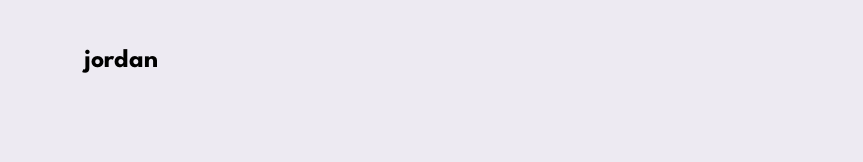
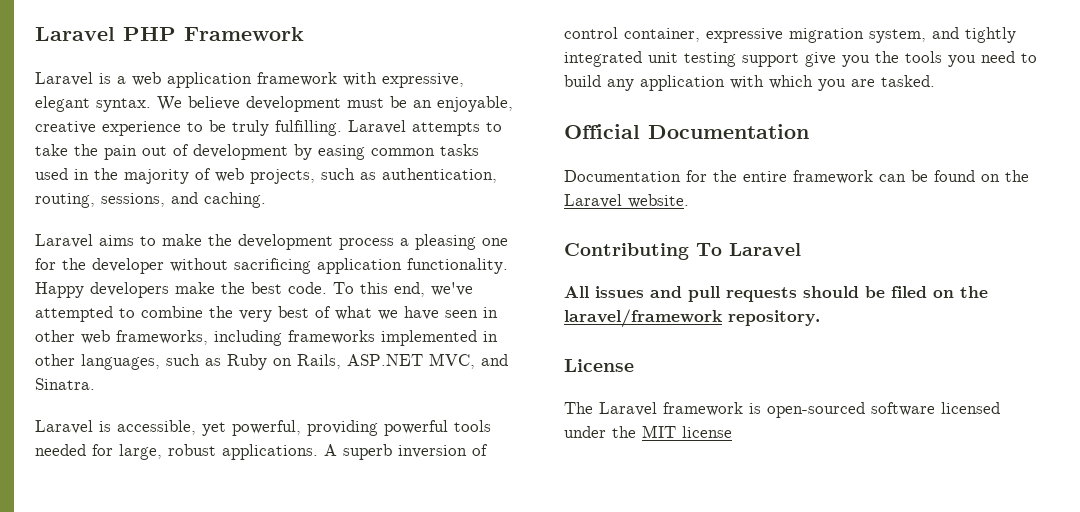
- jordan
+ Laravel PHP Framework
+ Laravel is a web application framework with expressive, elegant syntax. We believe development must be an enjoyable, creative experience to be truly fulfilling. Laravel attempts to take the pain out of development by easing common tasks used in the majority of web projects, such as authentication, routing, sessions, and caching.
+ Laravel aims to make the development process a pleasing one for the developer without sacrificing application functionality. Happy developers make the best code. To this end, we've attempted to combine the very best of what we have seen in other web frameworks, including frameworks implemented in other languages, such as Ruby on Rails, ASP.NET MVC, and Sinatra.
+ Laravel is accessible, yet powerful, providing powerful tools needed for large, robust applications. A superb inversion of control container, expressive migration system, and tightly integrated unit testing support give you the tools you need to build any application with which you are tasked.
+ Official Documentation
+ Documentation for the entire framework can be found on the Laravel website.
+ Contributing To Laravel
+ All issues and pull requests should be filed on the laravel/framework repository.
+ License
+ The Laravel framework is open-sourced software licensed under the MIT license

